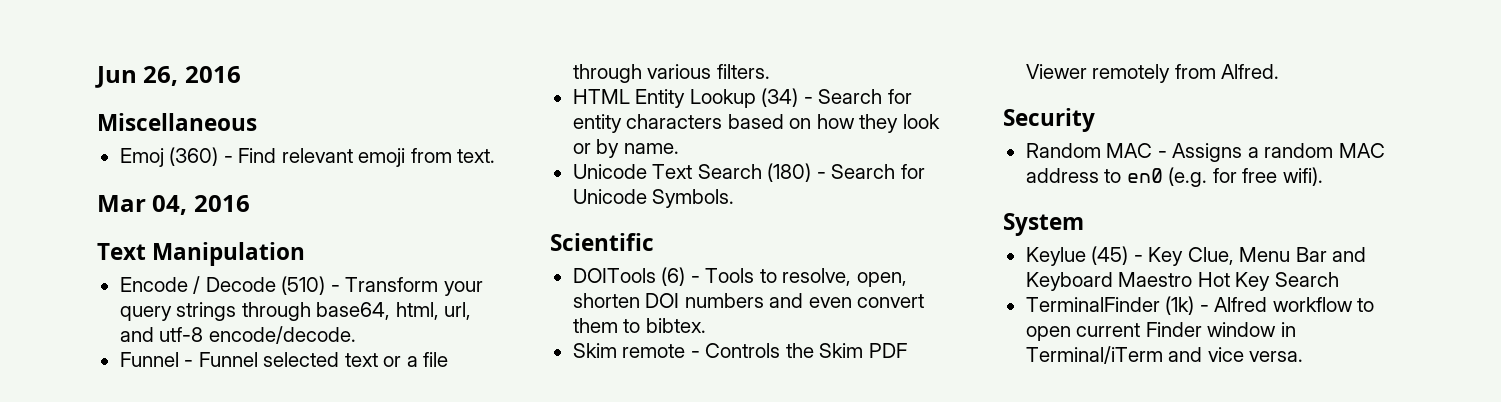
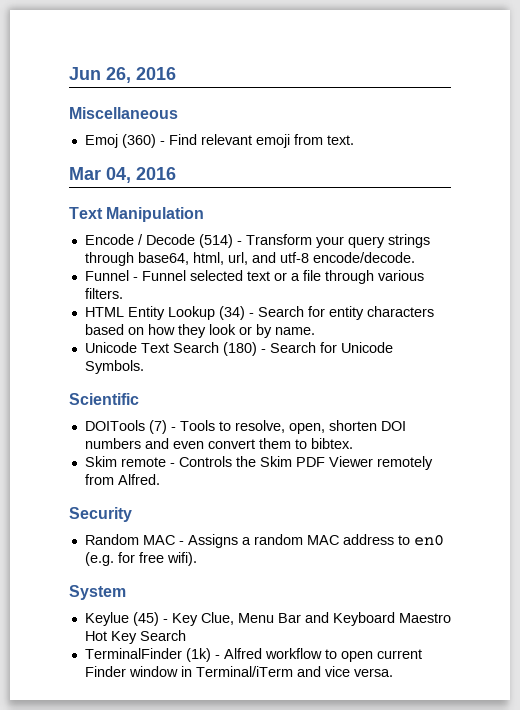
- Encode / Decode (510) - Transform your query strings through base64, html, url, and utf-8 encode/decode.
+ Encode / Decode (514) - Transform your query strings through base64, html, url, and utf-8 encode/decode.
- DOITools (6) - Tools to resolve, open, shorten DOI numbers and even convert them to bibtex.
+ DOITools (7) - Tools to resolve, open, shorten DOI numbers and even convert them to bibtex.

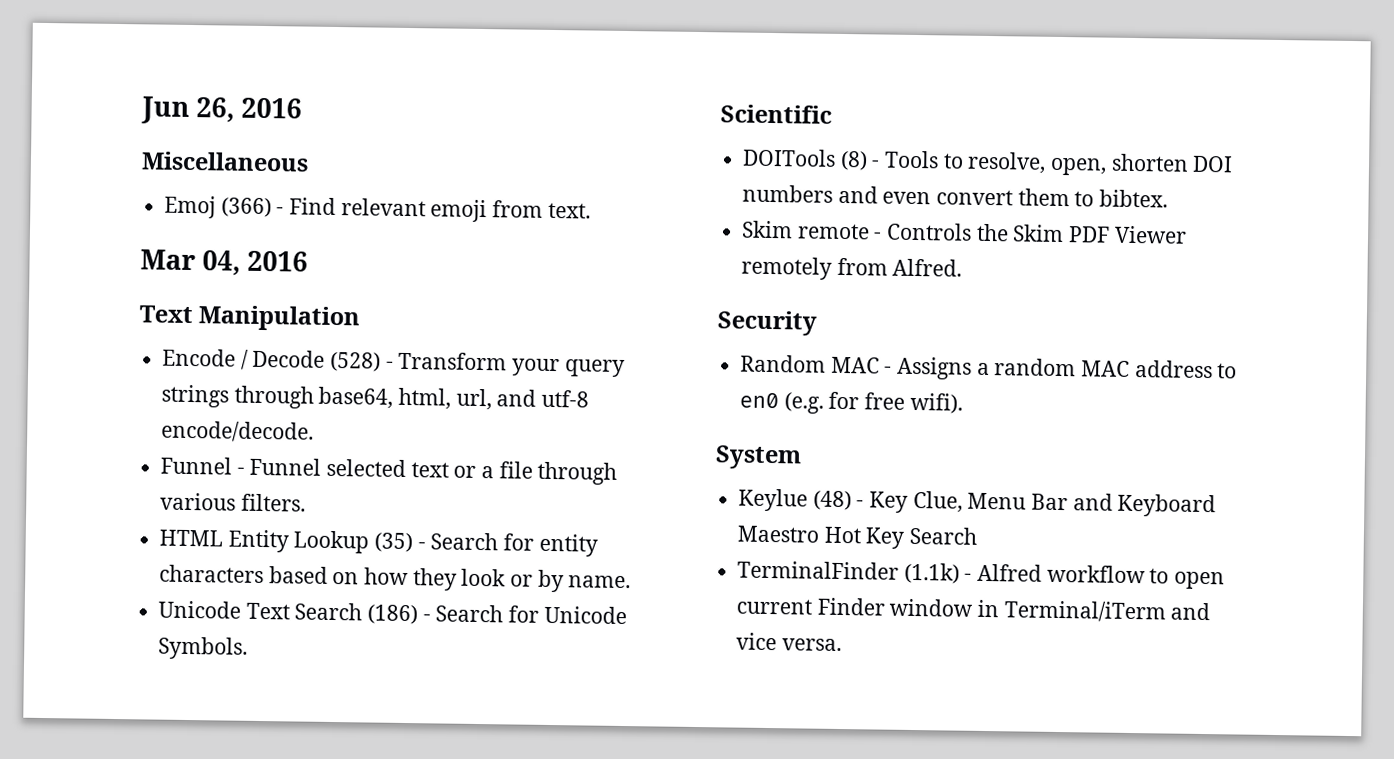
- Emoj (360) - Find relevant emoji from text.
+ Emoj (366) - Find relevant emoji from text.
- Encode / Decode (514) - Transform your query strings through base64, html, url, and utf-8 encode/decode.
+ Encode / Decode (528) - Transform your query strings through base64, html, url, and utf-8 encode/decode.
- HTML Entity Lookup (34) - Search for entity characters based on how they look or by name.
+ HTML Entity Lookup (35) - Search for entity characters based on how they look or by name.
- Unicode Text Search (180) - Search for Unicode Symbols.
+ Unicode Text Search (186) - Search for Unicode Symbols.
- DOITools (7) - Tools to resolve, open, shorten DOI numbers and even convert them to bibtex.
+ DOITools (8) - Tools to resolve, open, shorten DOI numbers and even convert them to bibtex.
- Keylue (45) - Key Clue, Menu Bar and Keyboard Maestro Hot Key Search
+ Keylue (48) - Key Clue, Menu Bar and Keyboard Maestro Hot Key Search
- TerminalFinder (1k) - Alfred workflow to open current Finder window in Terminal/iTerm and vice versa.
+ TerminalFinder (1.1k) - Alfred workflow to open current Finder window in Terminal/iTerm and vice versa.

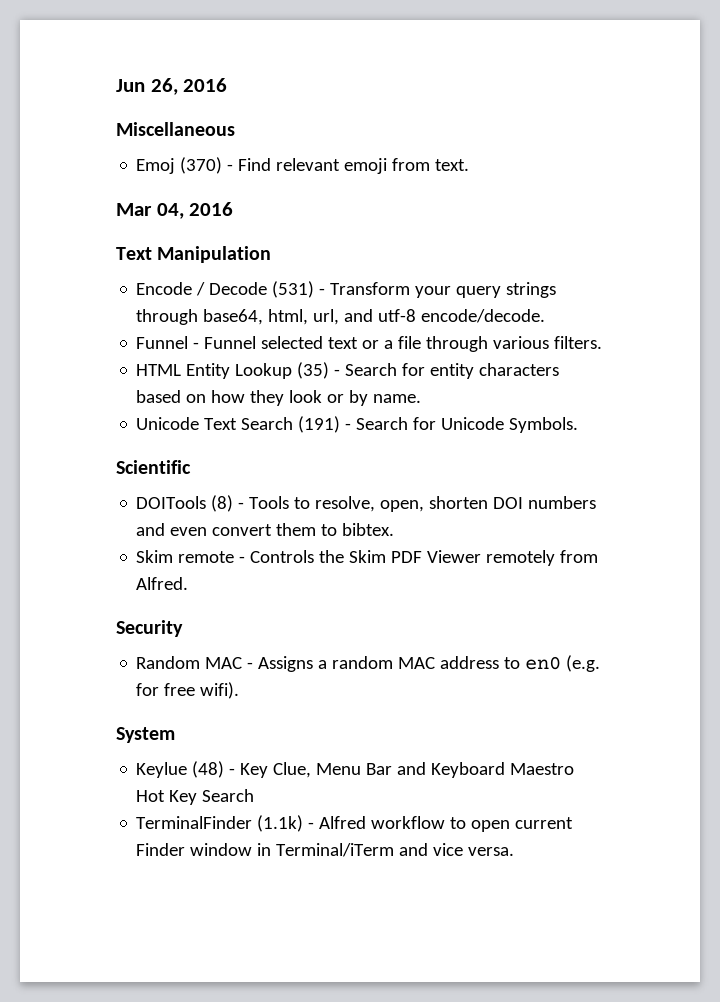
- Emoj (366) - Find relevant emoji from text.
+ Emoj (370) - Find relevant emoji from text.
- Encode / Decode (528) - Transform your query strings through base64, html, url, and utf-8 encode/decode.
+ Encode / Decode (531) - Transform your query strings through base64, html, url, and utf-8 encode/decode.
- Unicode Text Search (186) - Search for Unicode Symbols.
+ Unicode Text Search (191) - Search for Unicode Symbols.

